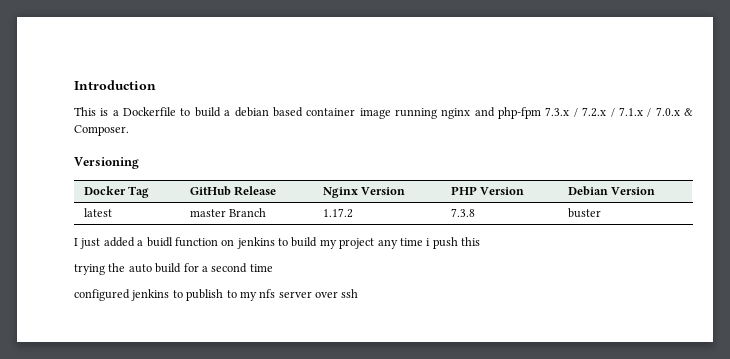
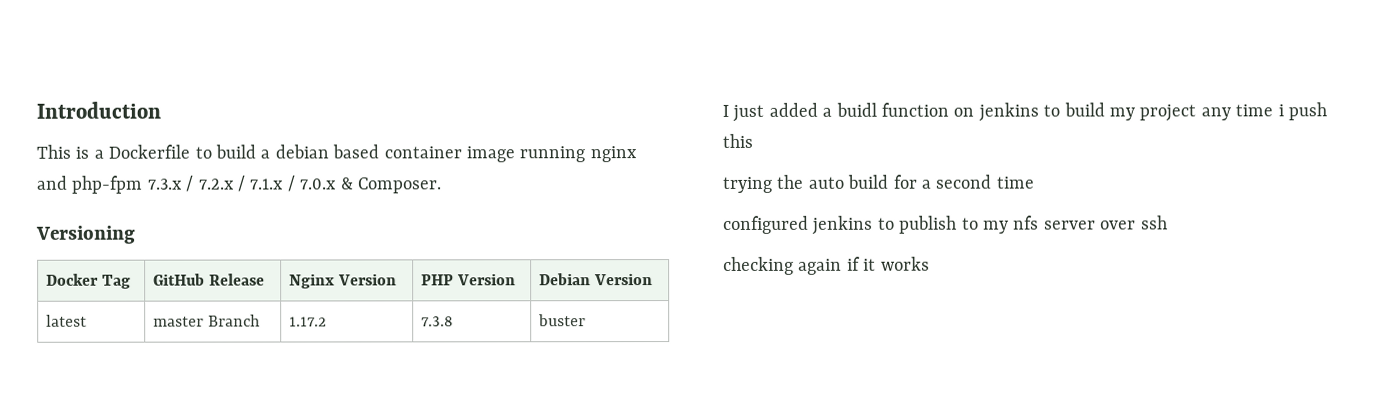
+ checking again if it works

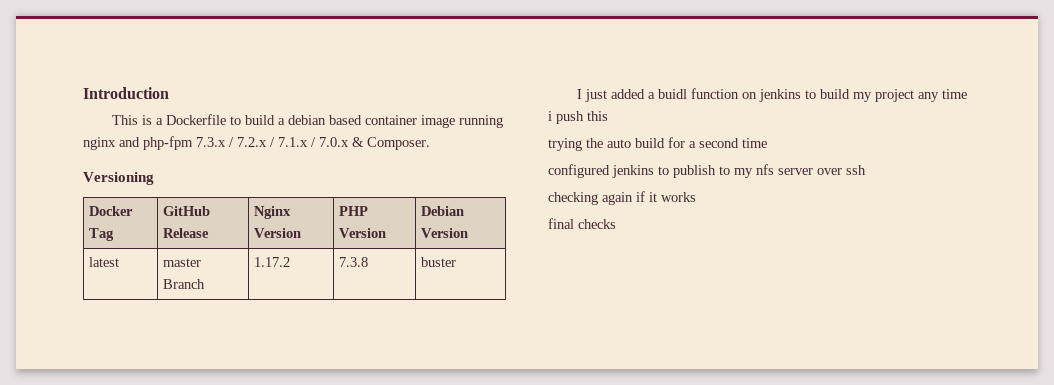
+ final checks

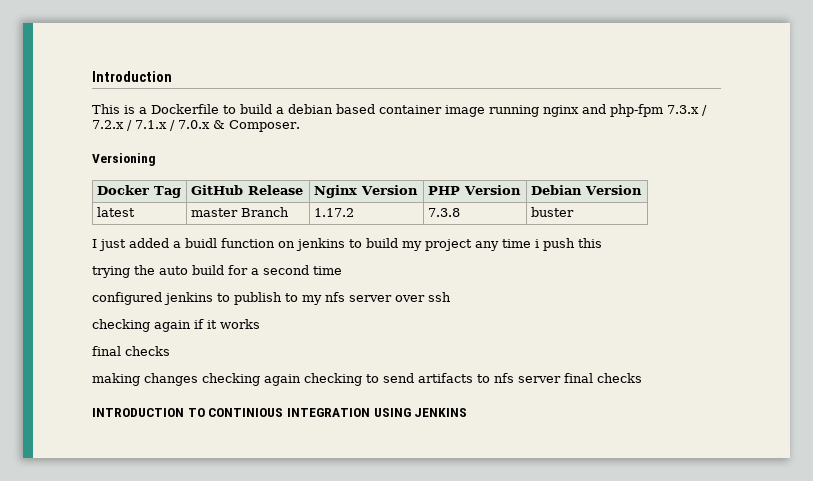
+ making changes checking again checking to send artifacts to nfs server final checks
+ INTRODUCTION TO CONTINIOUS INTEGRATION USING JENKINS

